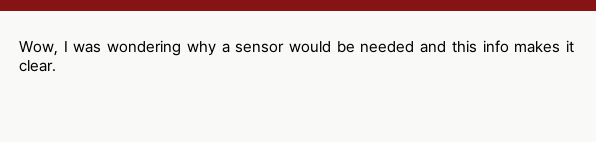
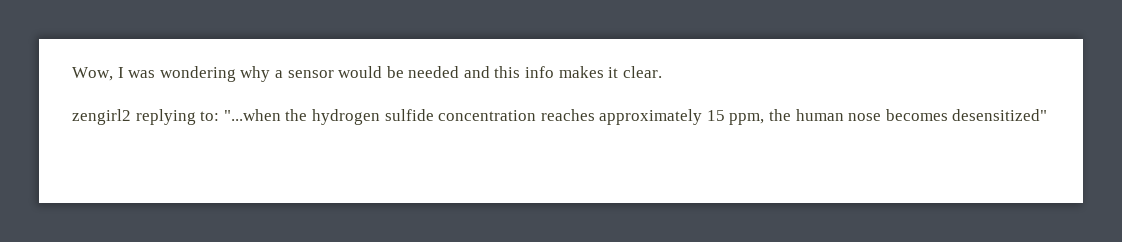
+ zengirl2 replying to: "...when the hydrogen sulfide concentration reaches approximately 15 ppm, the human nose becomes desensitized"

